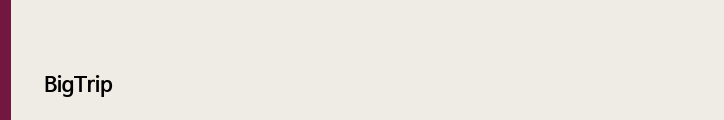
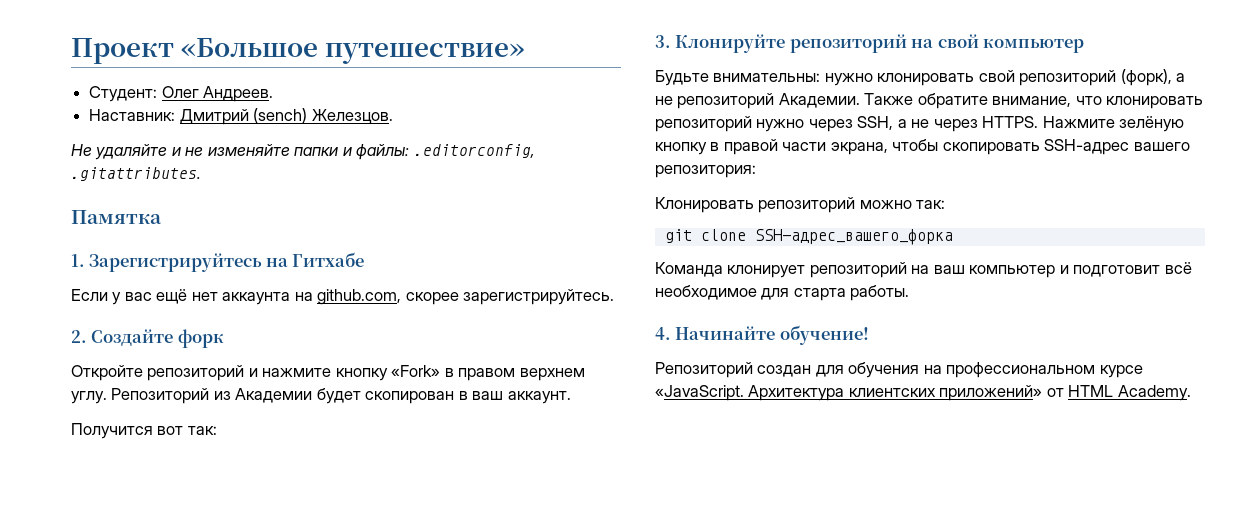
- BigTrip
+ Проект «Большое путешествие»
+ Студент: Олег Андреев.
+ Наставник: Дмитрий (sench) Железцов.
+ Не удаляйте и не изменяйте папки и файлы: .editorconfig, .gitattributes.
+ Памятка
+ 1. Зарегистрируйтесь на Гитхабе
+ Если у вас ещё нет аккаунта на github.com, скорее зарегистрируйтесь.
+ 2. Создайте форк
+ Откройте репозиторий и нажмите кнопку «Fork» в правом верхнем углу. Репозиторий из Академии будет скопирован в ваш аккаунт.
+ Получится вот так:
+ 3. Клонируйте репозиторий на свой компьютер
+ Будьте внимательны: нужно клонировать свой репозиторий (форк), а не репозиторий Академии. Также обратите внимание, что клонировать репозиторий нужно через SSH, а не через HTTPS. Нажмите зелёную кнопку в правой части экрана, чтобы скопировать SSH-адрес вашего репозитория:
+ Клонировать репозиторий можно так:
+ git clone SSH-адрес_вашего_форка
+ Команда клонирует репозиторий на ваш компьютер и подготовит всё необходимое для старта работы.
+ 4. Начинайте обучение!
+ Репозиторий создан для обучения на профессиональном курсе «JavaScript. Архитектура клиентских приложений» от HTML Academy.

